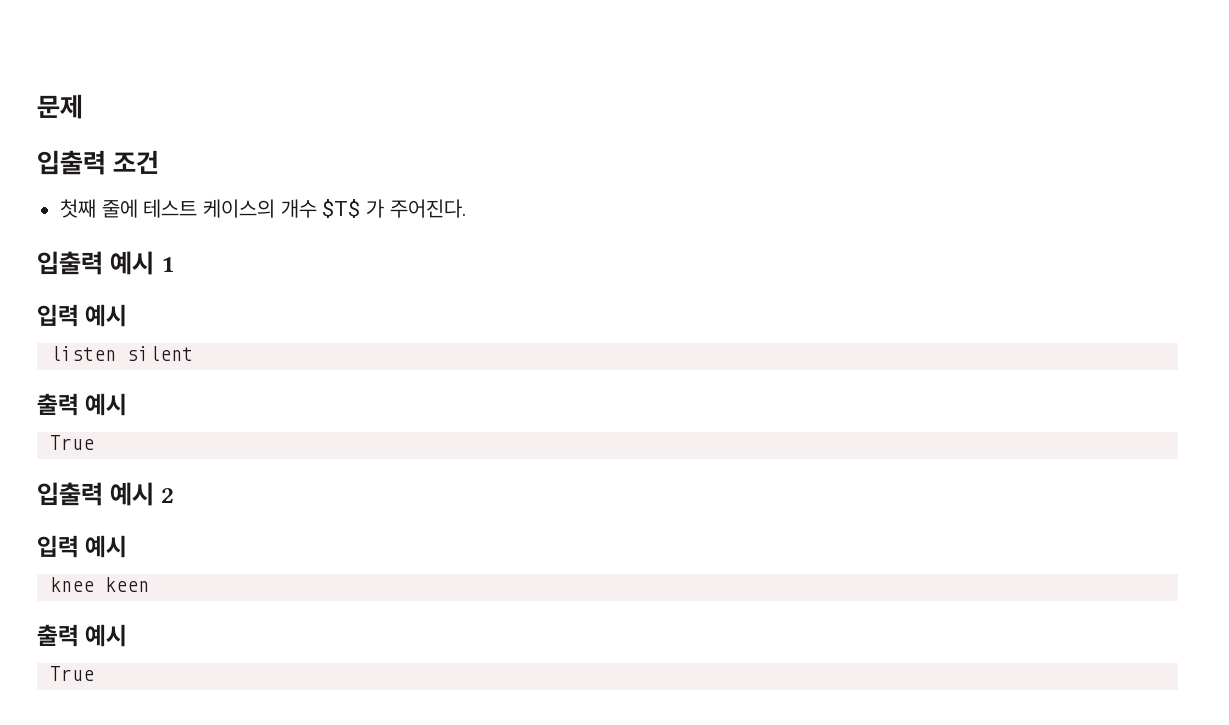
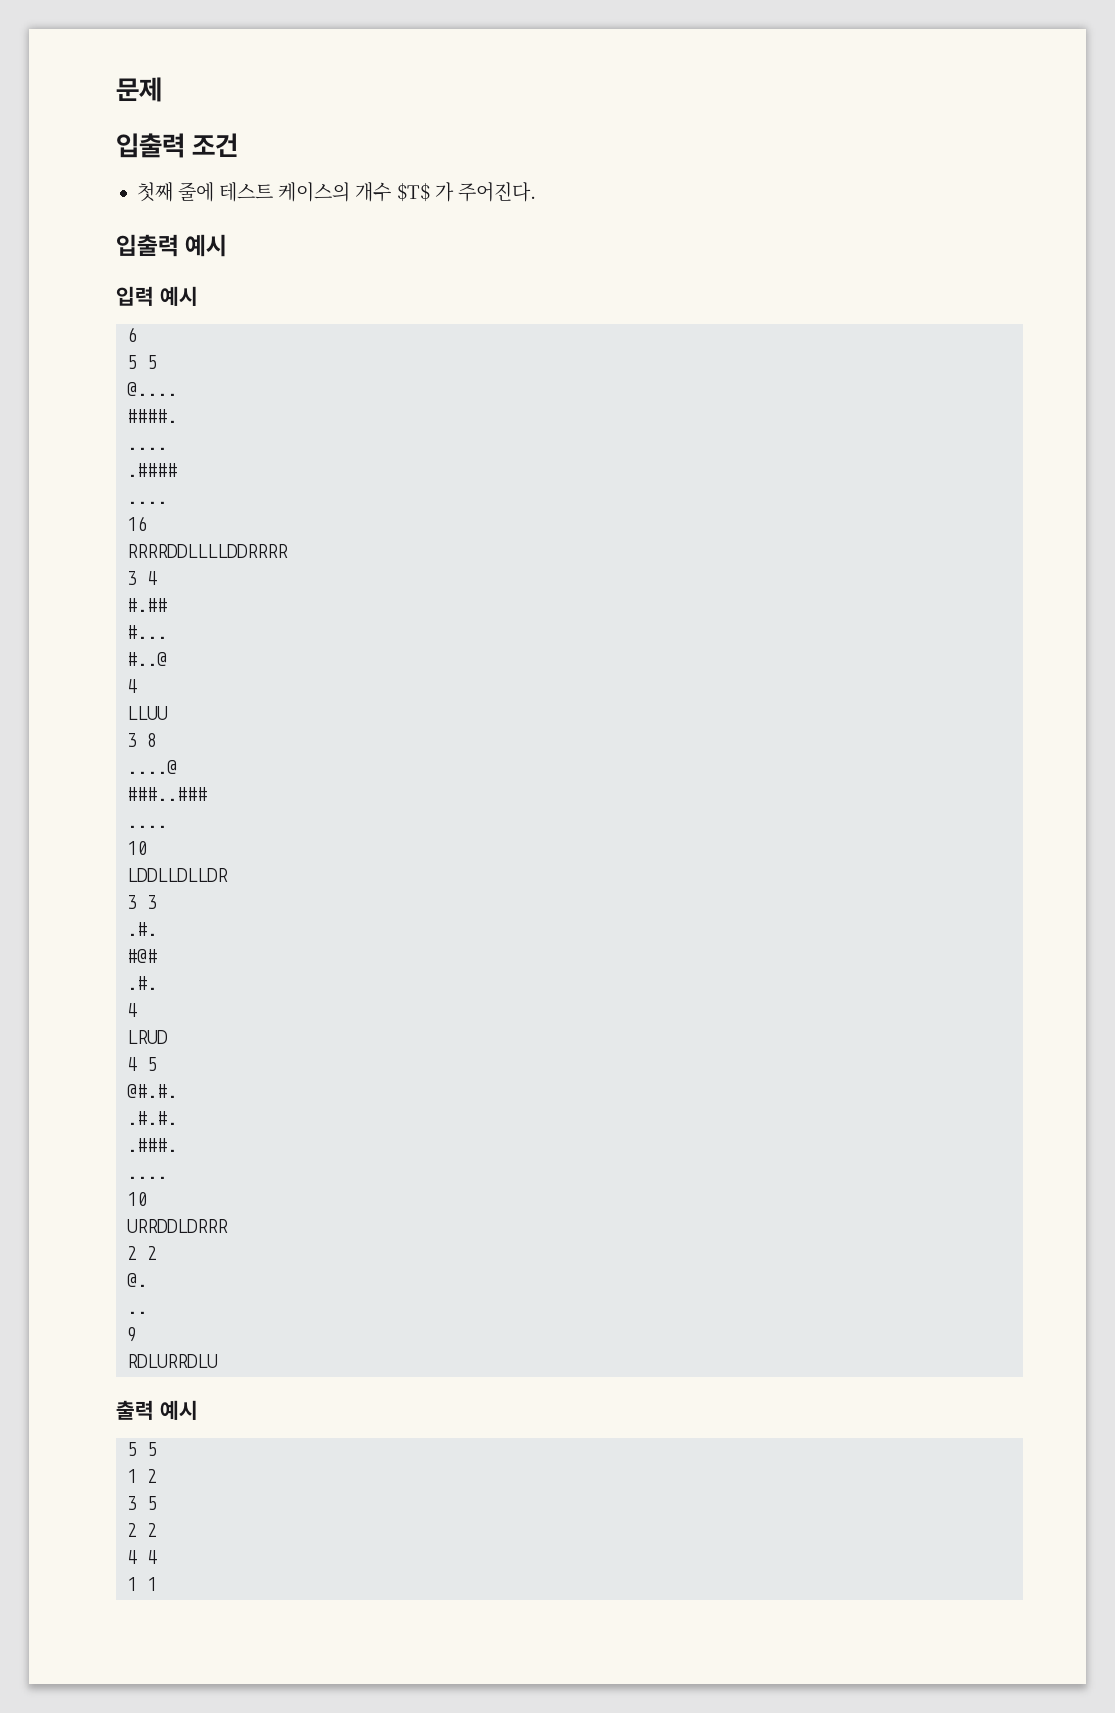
- 입출력 예시 1
+ 입출력 예시
  입력 예시
- listen silent
+ 6
+ 5 5
+ @....
+ ####.
+ ....
+ .####
+ ....
+ 16
+ RRRRDDLLLLDDRRRR
+ 3 4
+ #.##
+ #...
+ #..@
+ 4
+ LLUU
+ 3 8
+ ....@
+ ###..###
+ ....
+ 10
+ LDDLLDLLDR
+ 3 3
+ .#.
+ #@#
+ .#.
+ 4
+ LRUD
+ 4 5
+ @#.#.
+ .#.#.
+ .###.
+ ....
+ 10
+ URRDDLDRRR
+ 2 2
+ @.
+ ..
+ 9
+ RDLURRDLU
  출력 예시
- True
- 입출력 예시 2
- 입력 예시
- knee keen
- 출력 예시
- True
+ 5 5
+ 1 2
+ 3 5
+ 2 2
+ 4 4
+ 1 1

